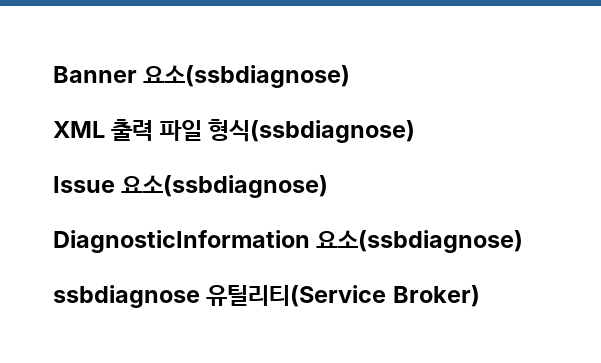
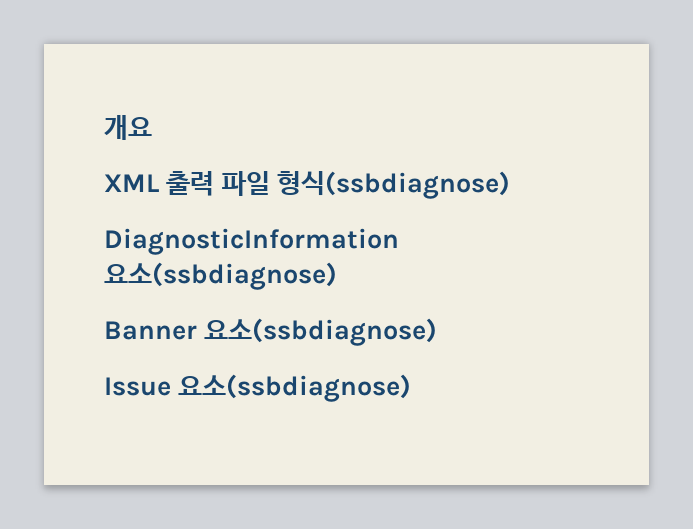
- Banner 요소(ssbdiagnose)
+ 개요
- Issue 요소(ssbdiagnose)
- ssbdiagnose 유틸리티(Service Broker)
+ Banner 요소(ssbdiagnose)
+ Issue 요소(ssbdiagnose)

